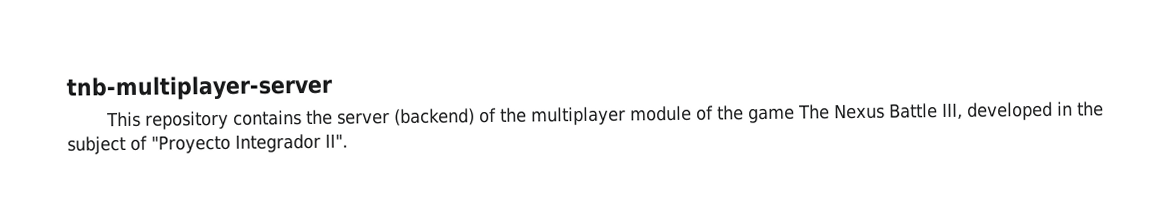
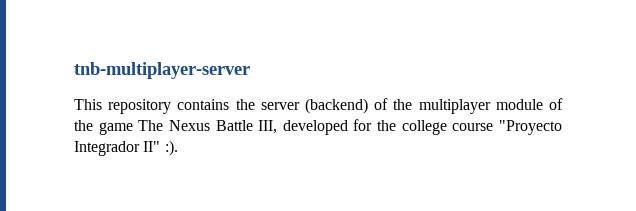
- This repository contains the server (backend) of the multiplayer module of the game The Nexus Battle III, developed in the subject of "Proyecto Integrador II".
+ This repository contains the server (backend) of the multiplayer module of the game The Nexus Battle III, developed for the college course "Proyecto Integrador II" :).

